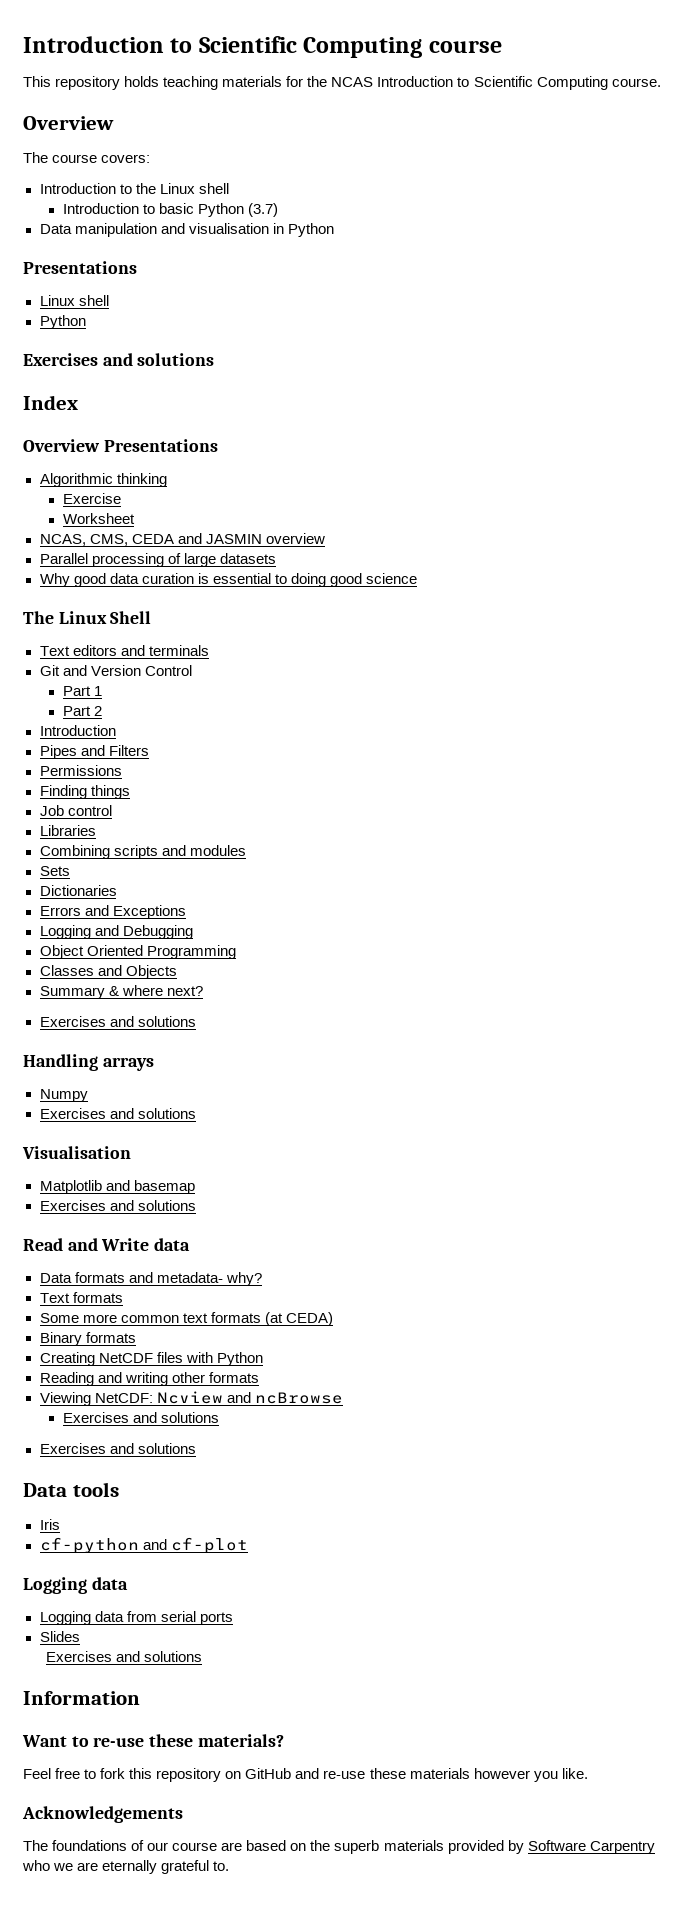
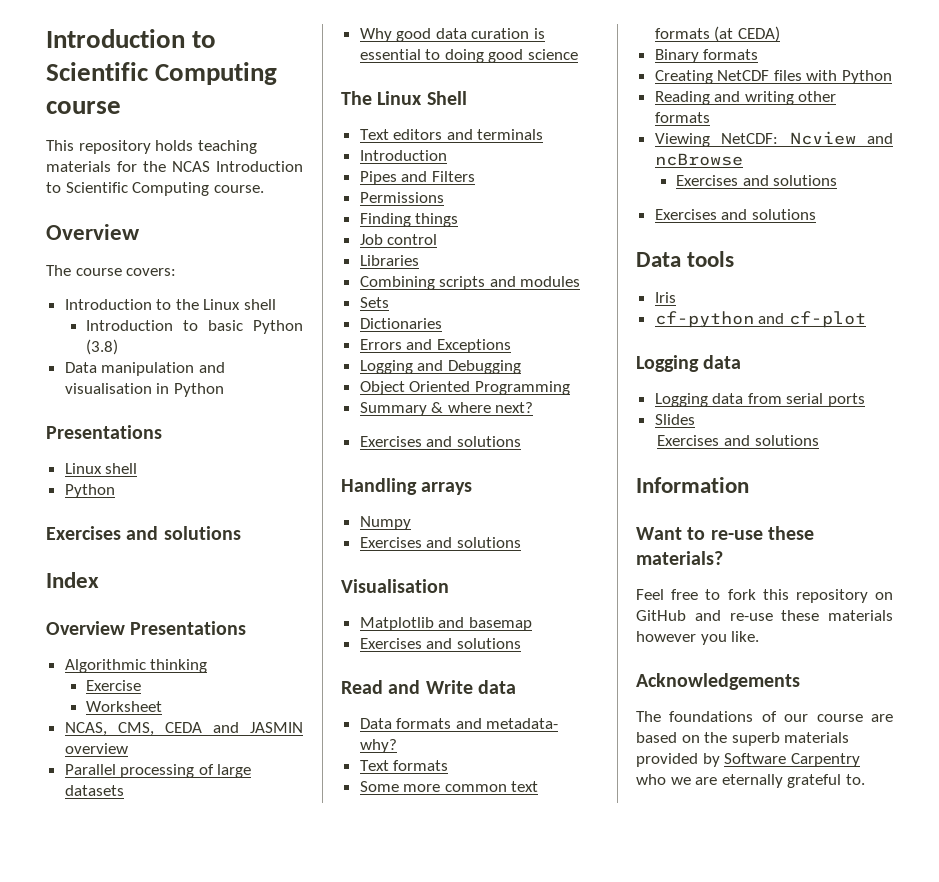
- Introduction to basic Python (3.7)
+ Introduction to basic Python (3.8)
- Git and Version Control
- Part 1
- Part 2
- Classes and Objects

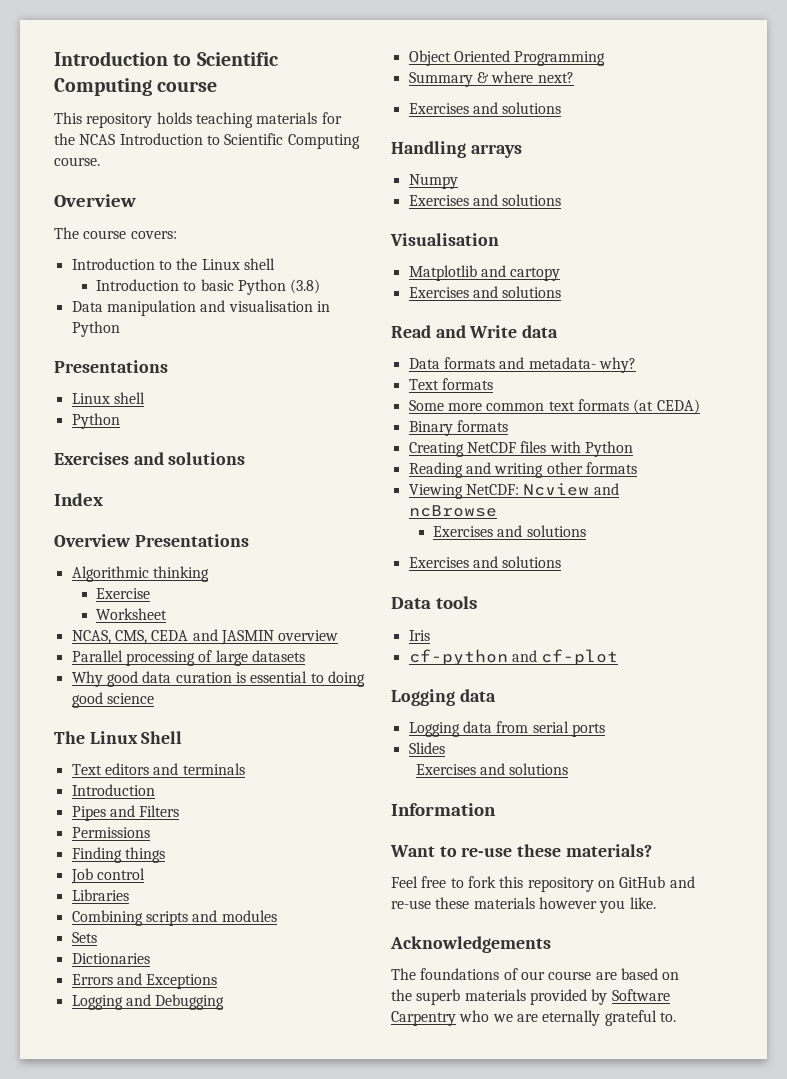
- Matplotlib and basemap
+ Matplotlib and cartopy

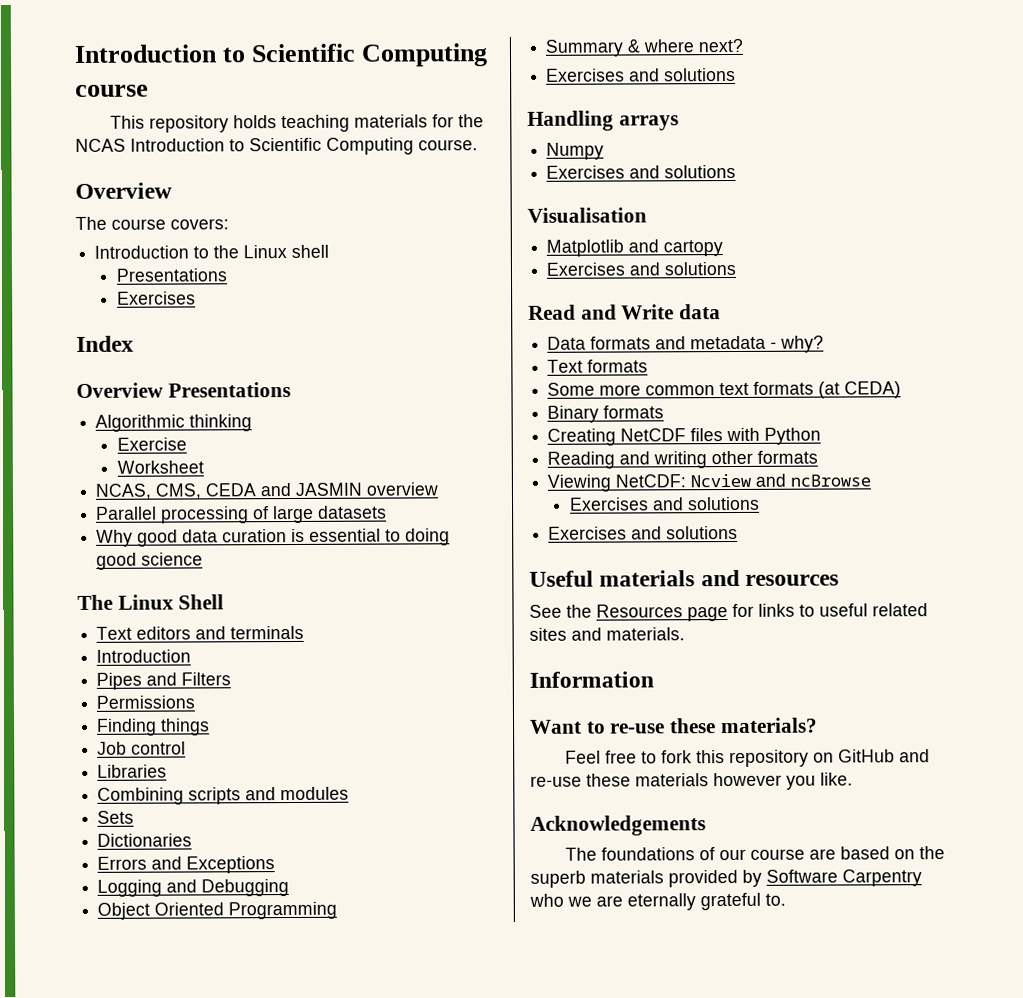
  Introduction to the Linux shell
- Introduction to basic Python (3.8)
- Data manipulation and visualisation in Python
  Presentations
- Linux shell
- Python
- Exercises and solutions
+ Exercises
- Data formats and metadata- why?
+ Data formats and metadata - why?
- Data tools
- Iris
- cf-python and cf-plot
- Logging data
- Logging data from serial ports
- Slides
- Exercises and solutions
+ Useful materials and resources
+ See the Resources page for links to useful related sites and materials.

